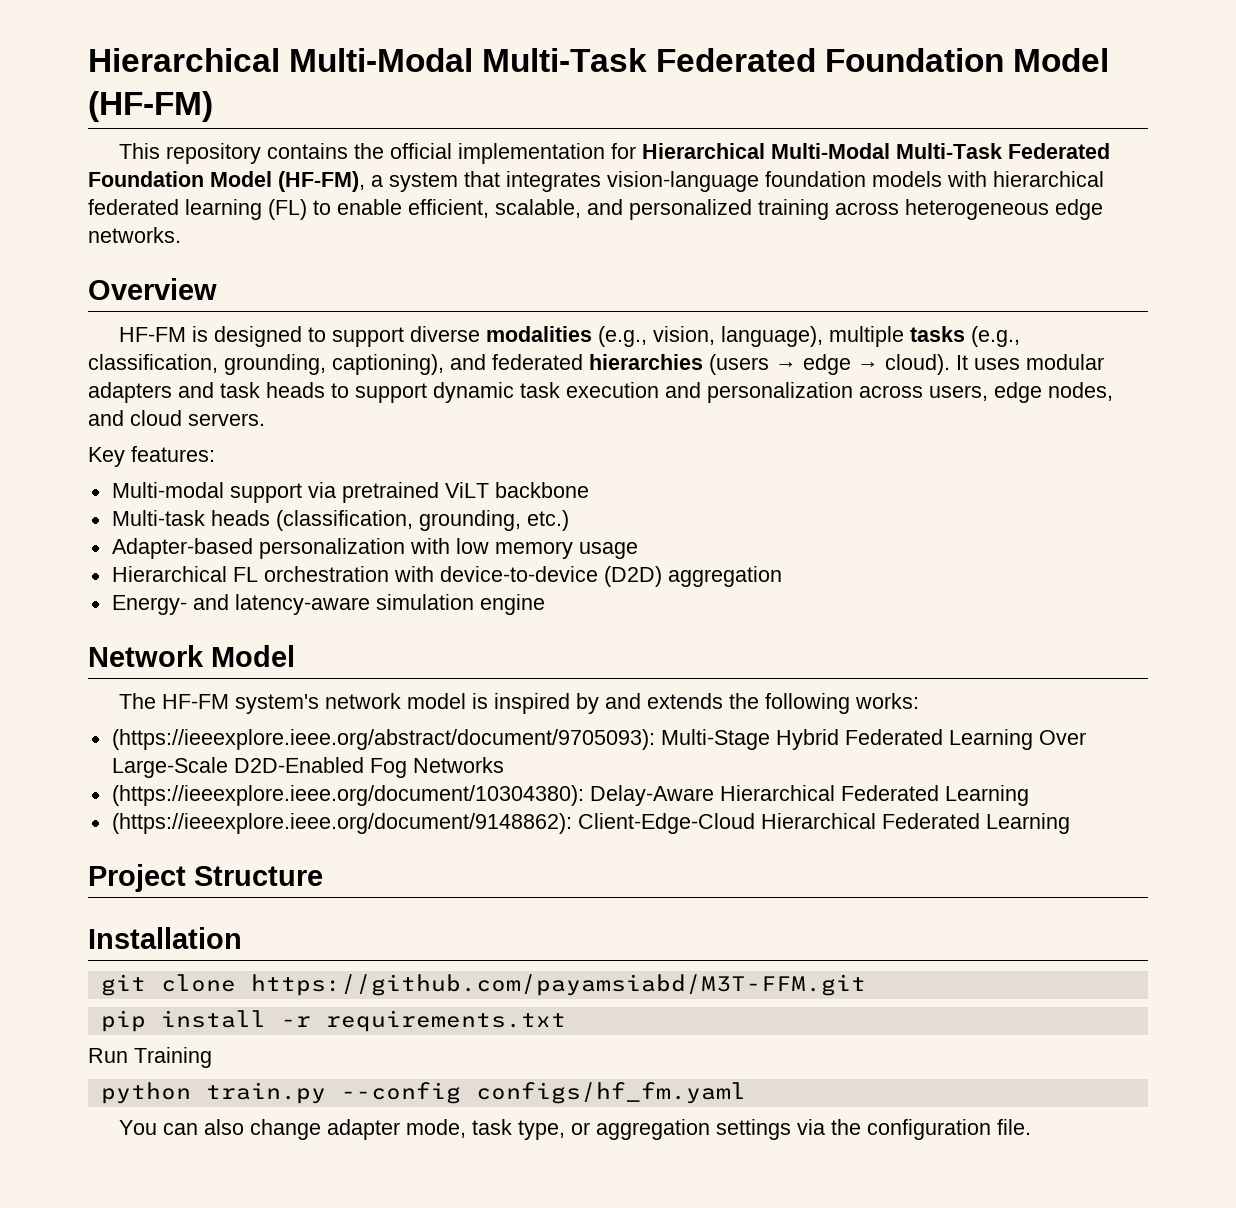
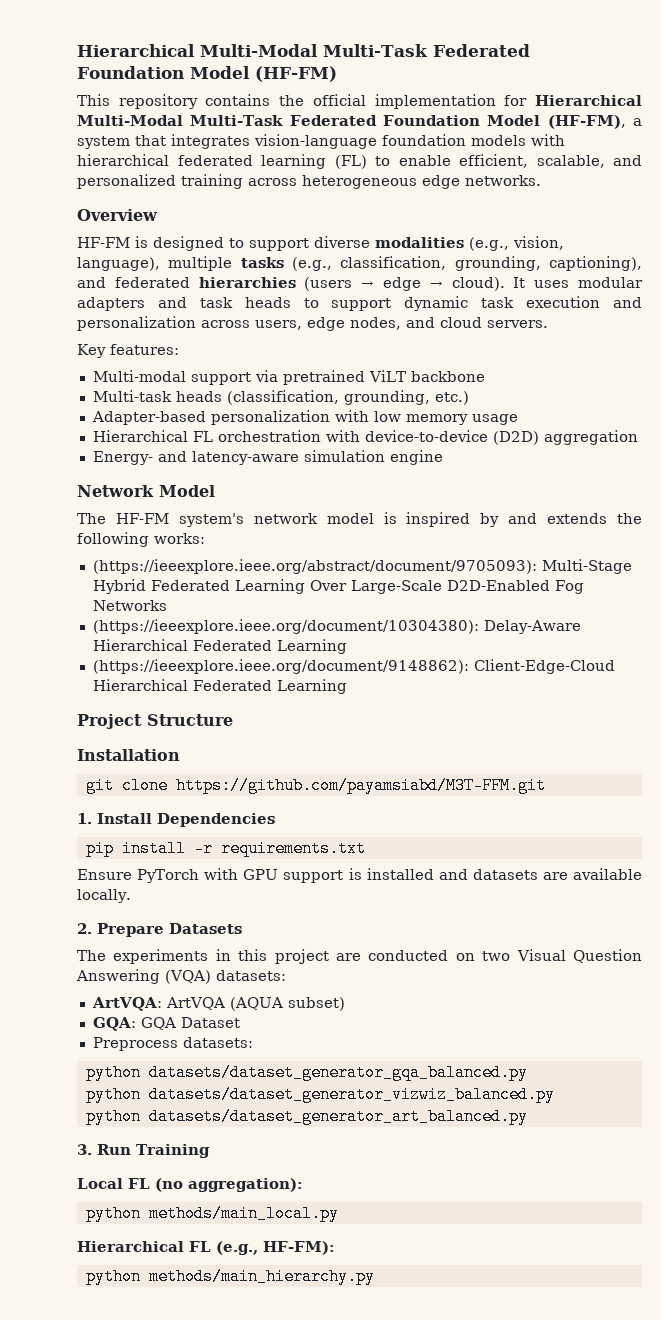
+ 1. Install Dependencies
- Run Training
- python train.py --config configs/hf_fm.yaml
- You can also change adapter mode, task type, or aggregation settings via the configuration file.
+ Ensure PyTorch with GPU support is installed and datasets are available locally.
+ 2. Prepare Datasets
+ The experiments in this project are conducted on two Visual Question Answering (VQA) datasets:
+ ArtVQA: ArtVQA (AQUA subset)
+ GQA: GQA Dataset
+ Preprocess datasets:
+ python datasets/dataset_generator_gqa_balanced.py
+ python datasets/dataset_generator_vizwiz_balanced.py
+ python datasets/dataset_generator_art_balanced.py
+ 3. Run Training
+ Local FL (no aggregation):
+ python methods/main_local.py
+ Hierarchical FL (e.g., HF-FM):
+ python methods/main_hierarchy.py

